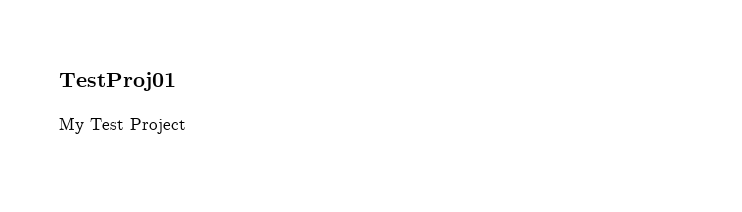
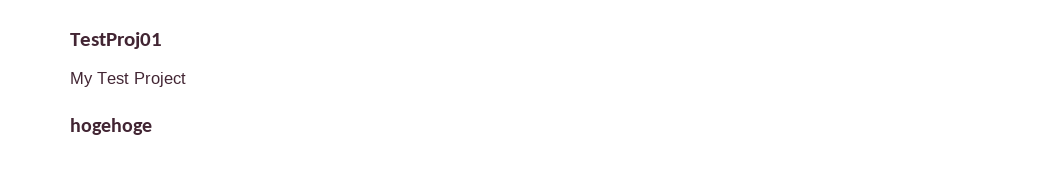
+ hogehoge

